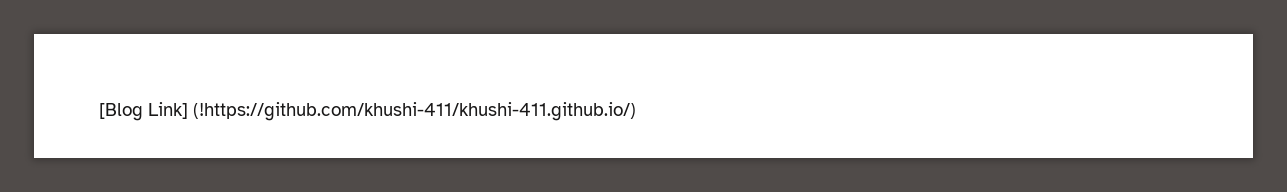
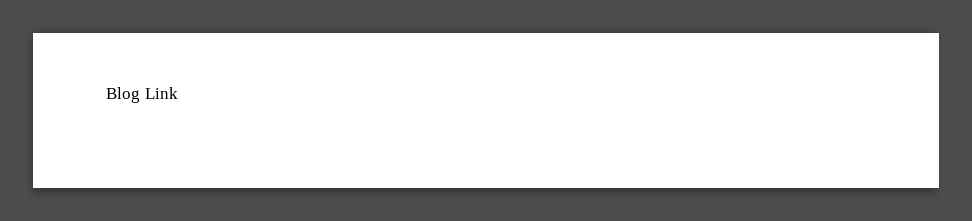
- [Blog Link] (!https://github.com/khushi-411/khushi-411.github.io/)
+ Blog Link

